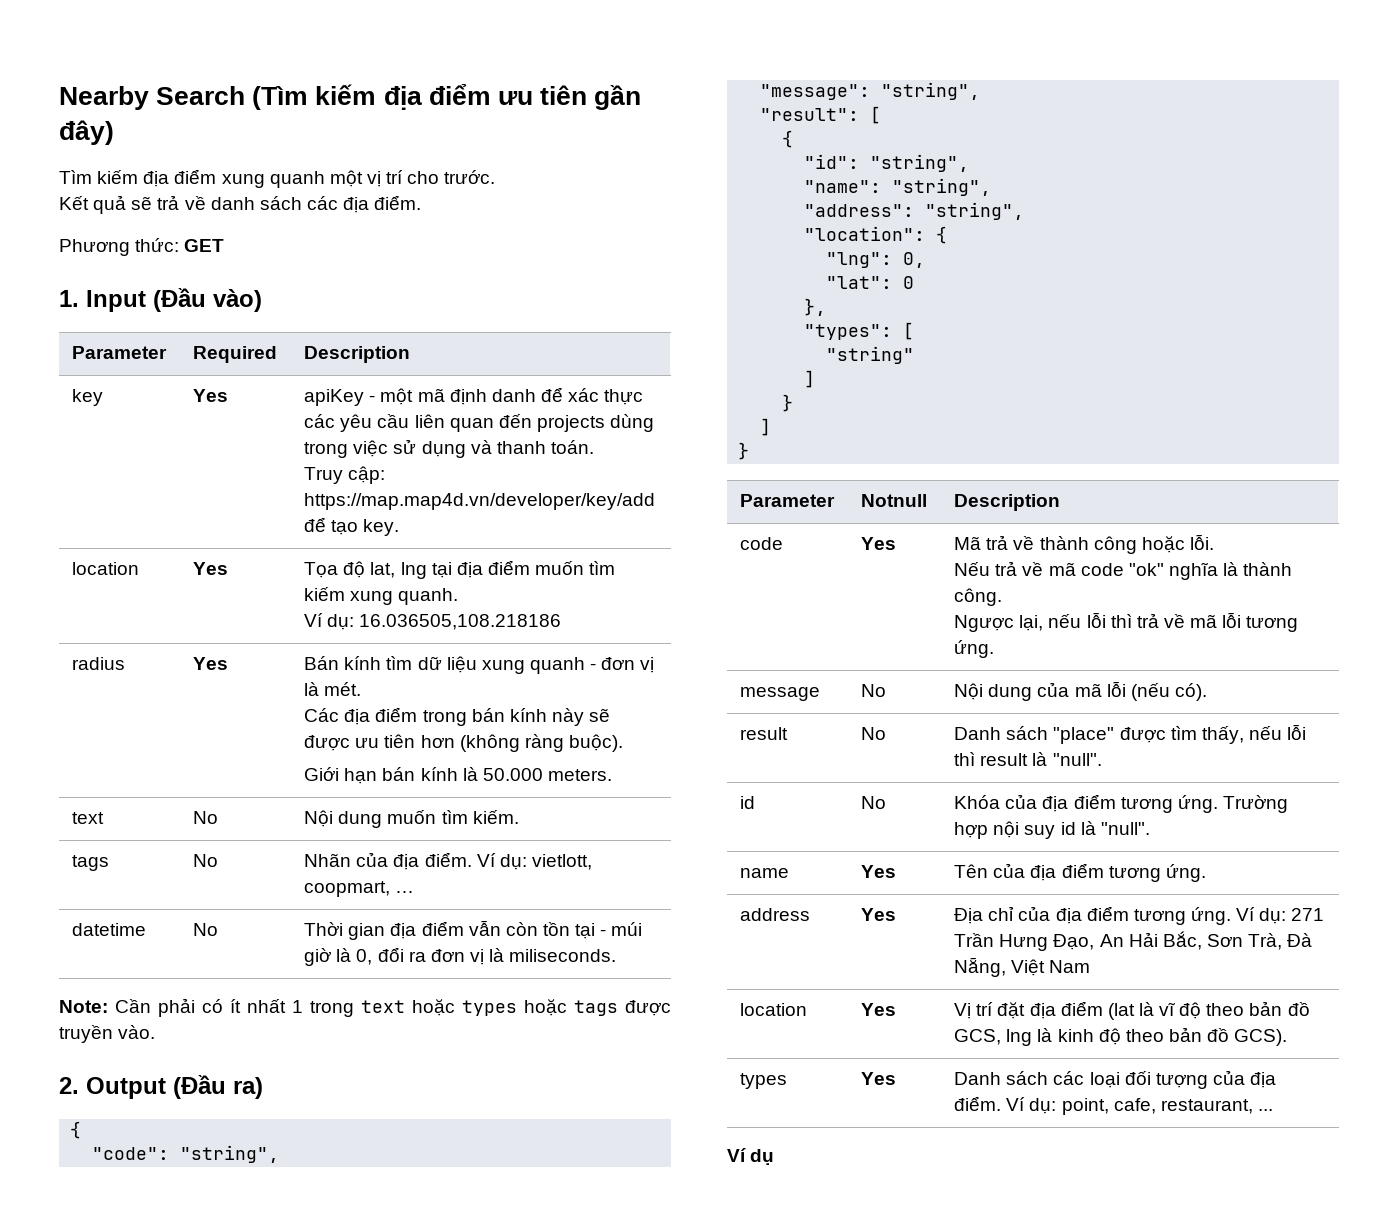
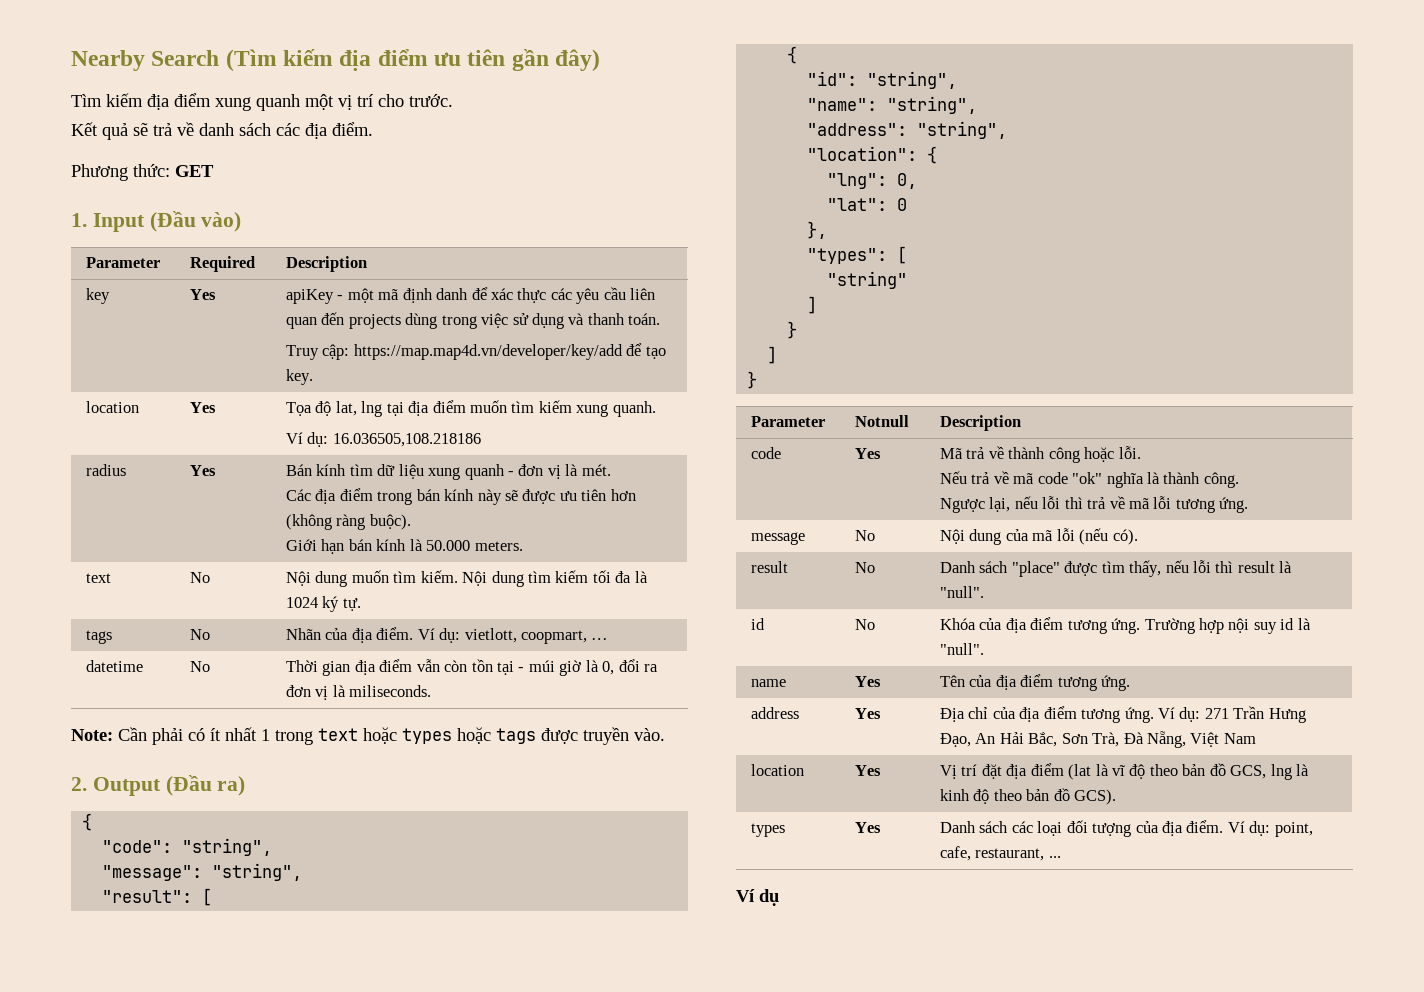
- text | No | Nội dung muốn tìm kiếm.
+ text | No | Nội dung muốn tìm kiếm. Nội dung tìm kiếm tối đa là 1024 ký tự.

